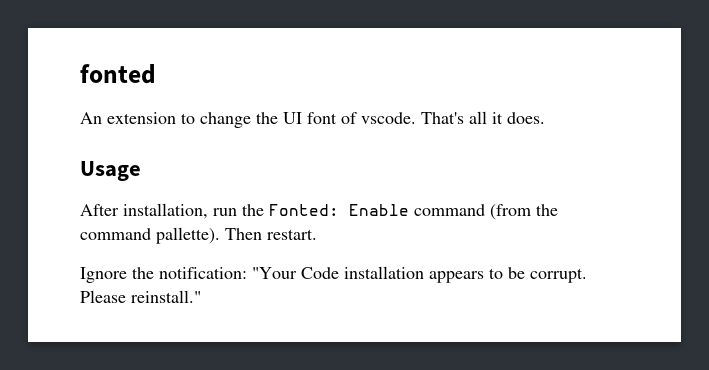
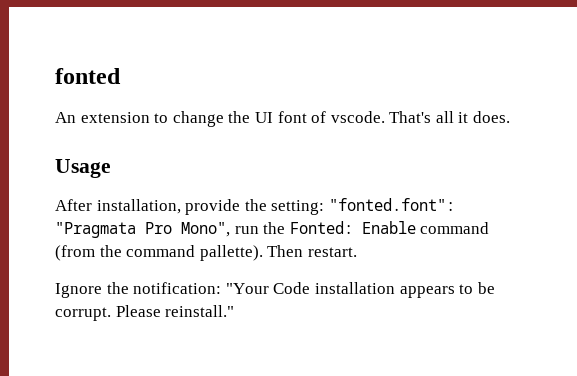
- After installation, run the Fonted: Enable command (from the command pallette).
+ After installation, provide the setting: "fonted.font": "Pragmata Pro Mono", run the Fonted: Enable command (from the command pallette).

